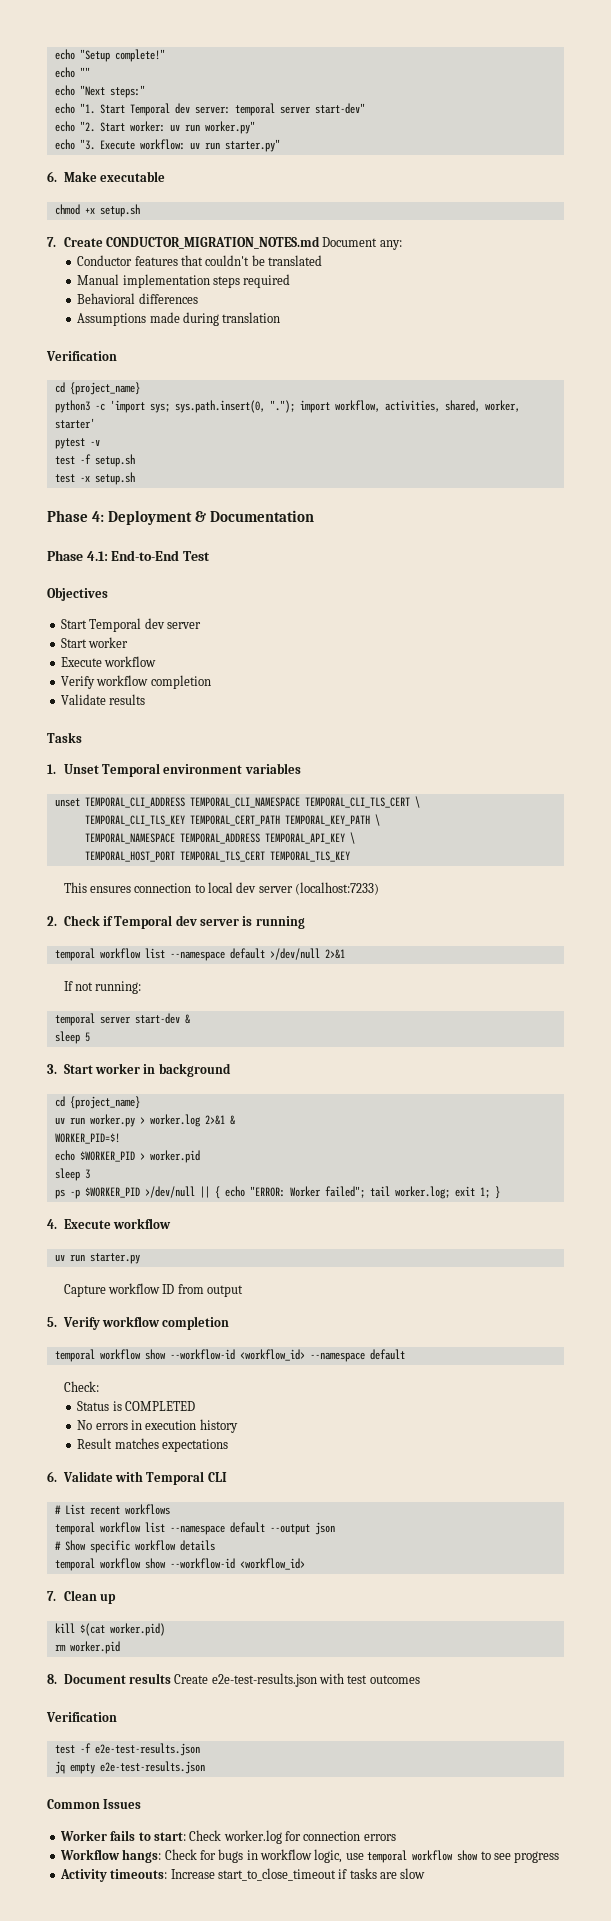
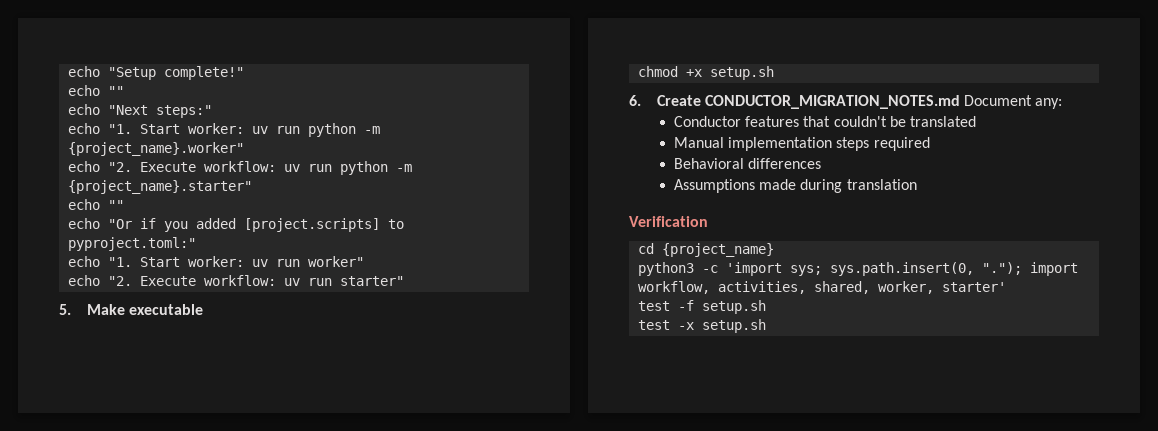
- echo "1. Start Temporal dev server: temporal server start-dev"
- echo "2. Start worker: uv run worker.py"
- echo "3. Execute workflow: uv run starter.py"
- 6. Make executable
+ echo "1. Start worker: uv run python -m {project_name}.worker"
+ echo "2. Execute workflow: uv run python -m {project_name}.starter"
+ echo ""
+ echo "Or if you added [project.scripts] to pyproject.toml:"
+ echo "1. Start worker: uv run worker"
+ echo "2. Execute workflow: uv run starter"
+ 5. Make executable
- 7. Create CONDUCTOR_MIGRATION_NOTES.md Document any:
+ 6. Create CONDUCTOR_MIGRATION_NOTES.md Document any:
- pytest -v
- Phase 4: Deployment & Documentation
- Phase 4.1: End-to-End Test
- Objectives
- Start Temporal dev server
- Start worker
- Execute workflow
- Verify workflow completion
- Validate results
- Tasks
- 1. Unset Temporal environment variables
- unset TEMPORAL_CLI_ADDRESS TEMPORAL_CLI_NAMESPACE TEMPORAL_CLI_TLS_CERT \
- TEMPORAL_CLI_TLS_KEY TEMPORAL_CERT_PATH TEMPORAL_KEY_PATH \
- TEMPORAL_NAMESPACE TEMPORAL_ADDRESS TEMPORAL_API_KEY \
- TEMPORAL_HOST_PORT TEMPORAL_TLS_CERT TEMPORAL_TLS_KEY
- This ensures connection to local dev server (localhost:7233)
- 2. Check if Temporal dev server is running
- temporal workflow list --namespace default >/dev/null 2>&1
- If not running:
- temporal server start-dev &
- sleep 5
- 3. Start worker in background
- cd {project_name}
- uv run worker.py > worker.log 2>&1 &
- WORKER_PID=$!
- echo $WORKER_PID > worker.pid
- sleep 3
- ps -p $WORKER_PID >/dev/null || { echo "ERROR: Worker failed"; tail worker.log; exit 1; }
- 4. Execute workflow
- uv run starter.py
- Capture workflow ID from output
- 5. Verify workflow completion
- temporal workflow show --workflow-id <workflow_id> --namespace default
- Check:
- Status is COMPLETED
- No errors in execution history
- Result matches expectations
- 6. Validate with Temporal CLI
- # List recent workflows
- temporal workflow list --namespace default --output json
- # Show specific workflow details
- temporal workflow show --workflow-id <workflow_id>
- 7. Clean up
- kill $(cat worker.pid)
- rm worker.pid
- 8. Document results Create e2e-test-results.json with test outcomes
- Verification
- test -f e2e-test-results.json
- jq empty e2e-test-results.json
- Common Issues
- Worker fails to start: Check worker.log for connection errors
- Workflow hangs: Check for bugs in workflow logic, use temporal workflow show to see progress
- Activity timeouts: Increase start_to_close_timeout if tasks are slow

